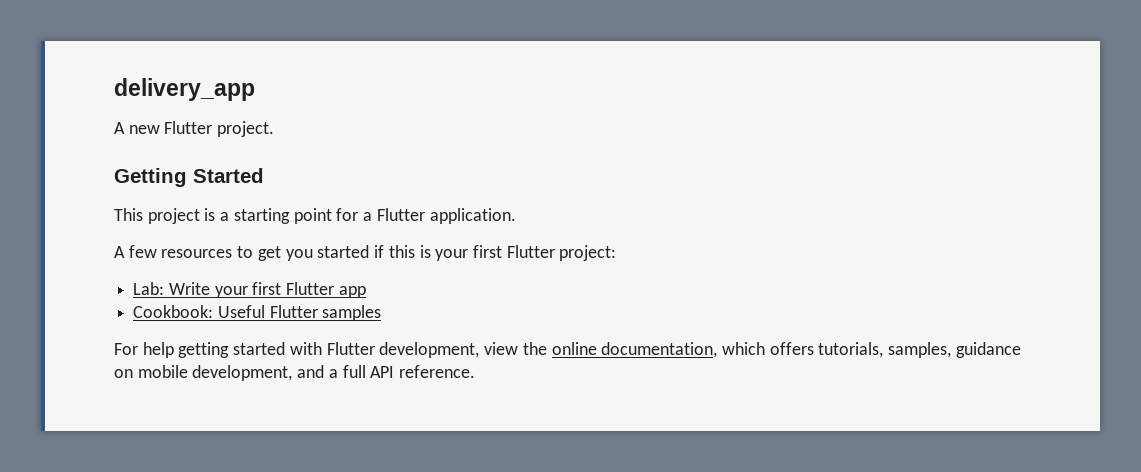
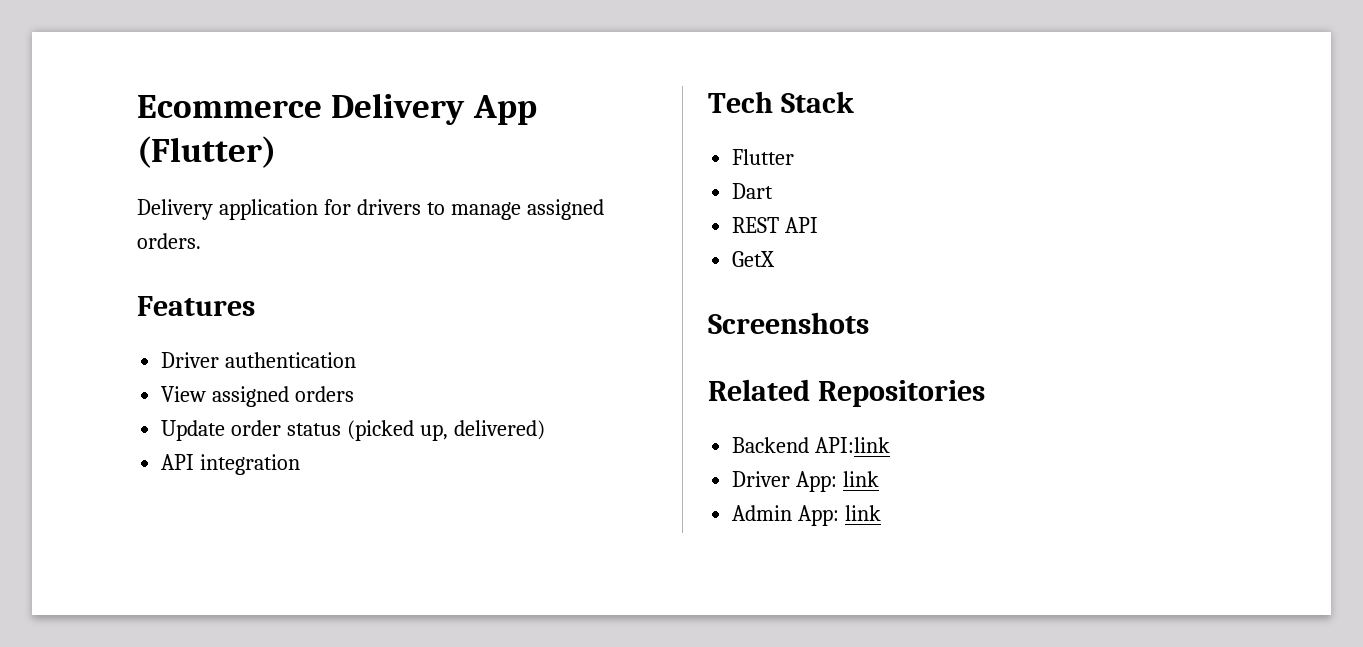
- delivery_app
- A new Flutter project.
- Getting Started
- This project is a starting point for a Flutter application.
- A few resources to get you started if this is your first Flutter project:
- Lab: Write your first Flutter app
- Cookbook: Useful Flutter samples
- For help getting started with Flutter development, view the online documentation, which offers tutorials, samples, guidance on mobile development, and a full API reference.
+ Ecommerce Delivery App (Flutter)
+ Delivery application for drivers to manage assigned orders.
+ Features
+ Driver authentication
+ View assigned orders
+ Update order status (picked up, delivered)
+ API integration
+ Tech Stack
+ Flutter
+ Dart
+ REST API
+ GetX
+ Screenshots
+ Related Repositories
+ Backend API:link
+ Driver App: link
+ Admin App: link

